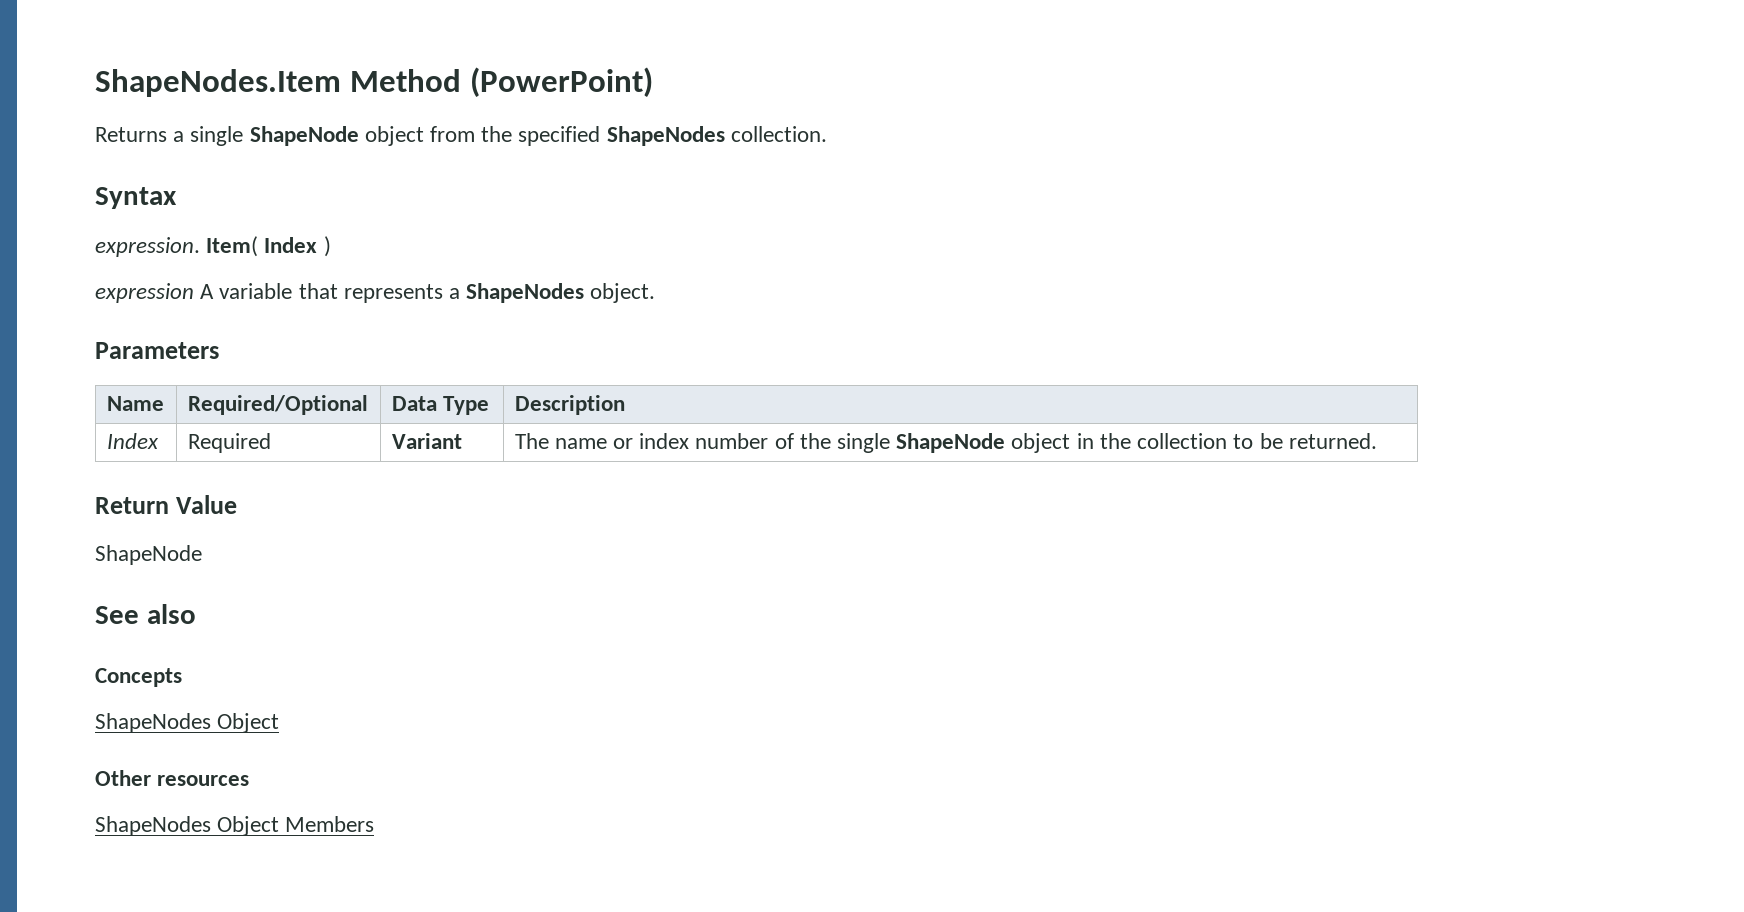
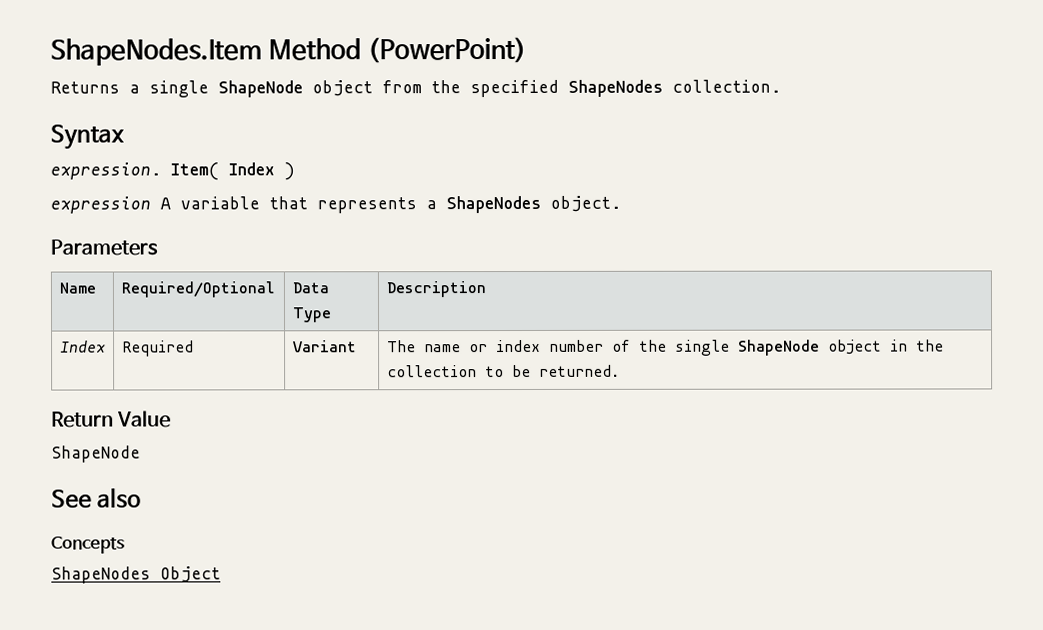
- Other resources
- ShapeNodes Object Members

